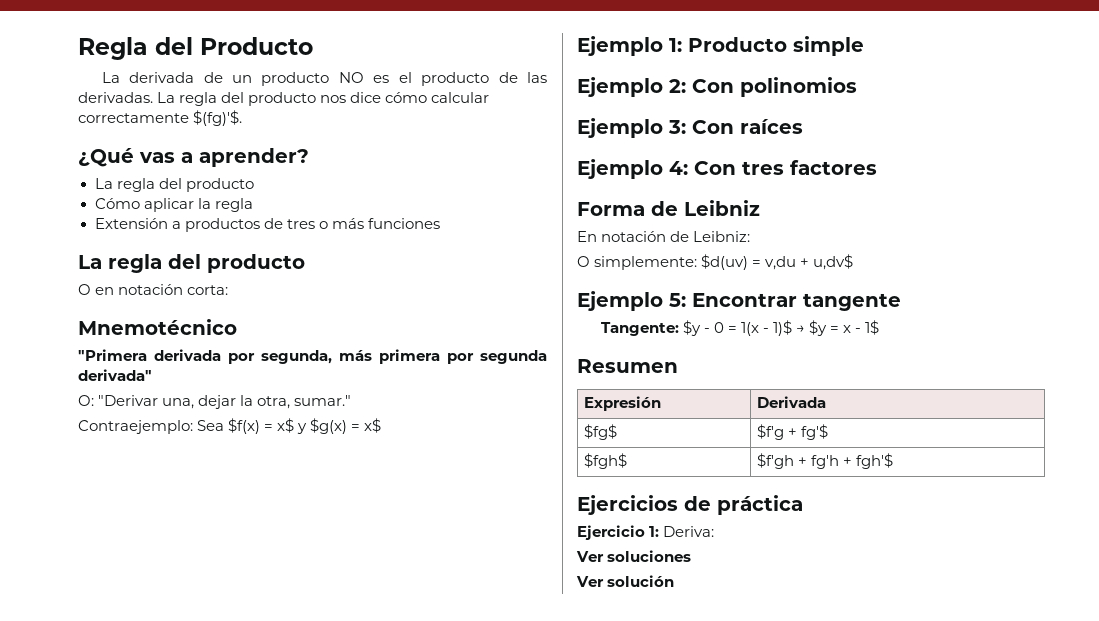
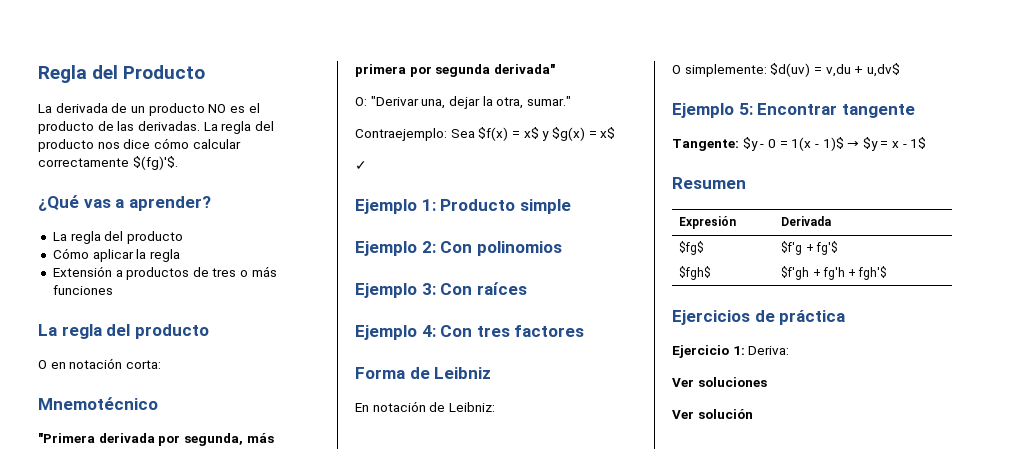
+ ✓

